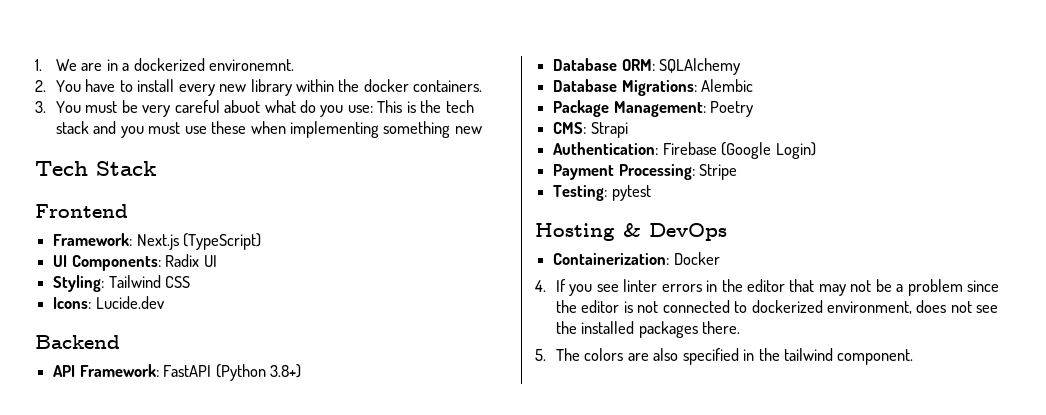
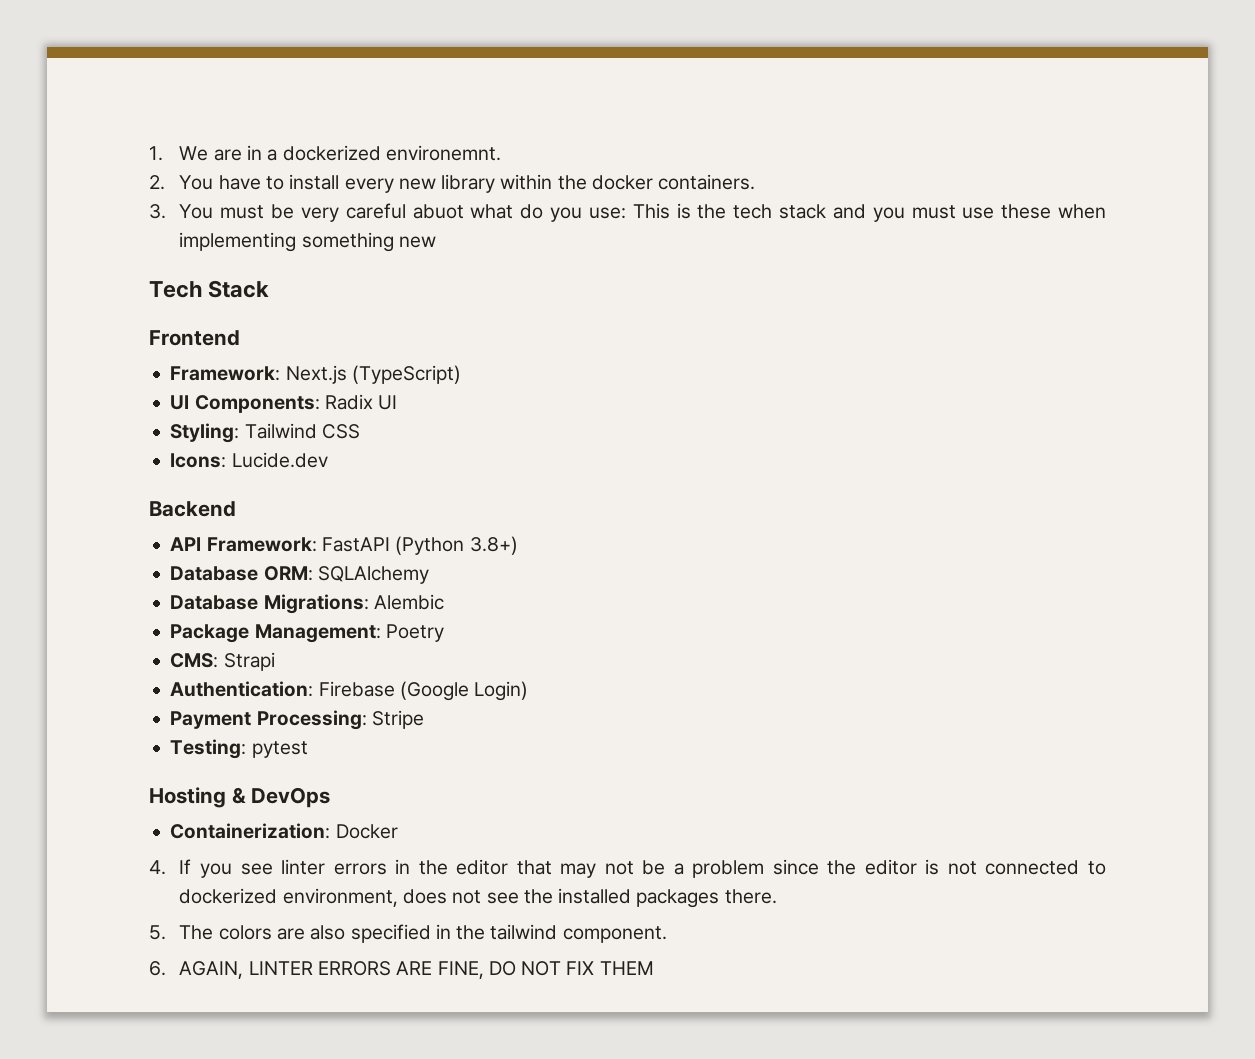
+ 6. AGAIN, LINTER ERRORS ARE FINE, DO NOT FIX THEM

